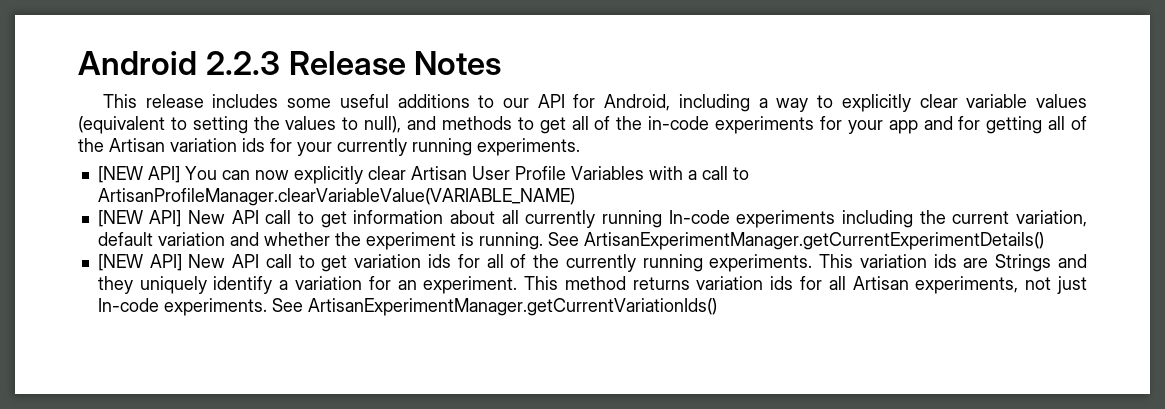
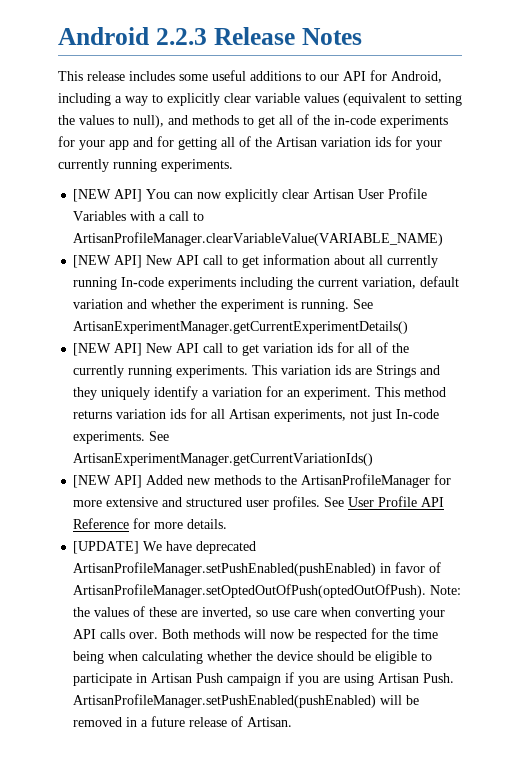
+ [NEW API] Added new methods to the ArtisanProfileManager for more extensive and structured user profiles. See User Profile API Reference for more details.
+ [UPDATE] We have deprecated ArtisanProfileManager.setPushEnabled(pushEnabled) in favor of ArtisanProfileManager.setOptedOutOfPush(optedOutOfPush). Note: the values of these are inverted, so use care when converting your API calls over. Both methods will now be respected for the time being when calculating whether the device should be eligible to participate in Artisan Push campaign if you are using Artisan Push. ArtisanProfileManager.setPushEnabled(pushEnabled) will be removed in a future release of Artisan.

